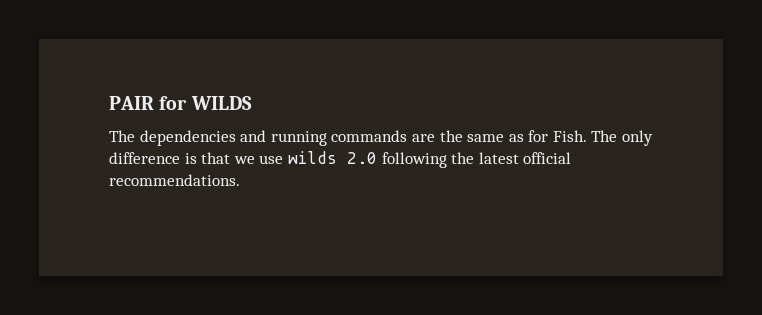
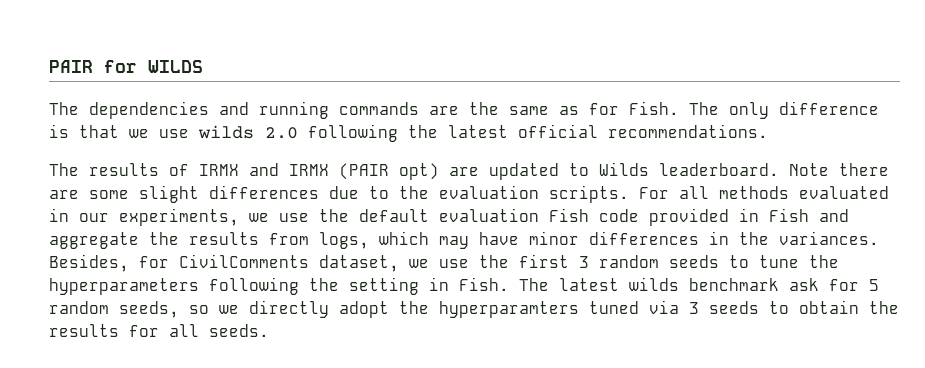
+ The results of IRMX and IRMX (PAIR opt) are updated to Wilds leaderboard. Note there are some slight differences due to the evaluation scripts. For all methods evaluated in our experiments, we use the default evaluation Fish code provided in Fish and aggregate the results from logs, which may have minor differences in the variances. Besides, for CivilComments dataset, we use the first 3 random seeds to tune the hyperparameters following the setting in Fish. The latest wilds benchmark ask for 5 random seeds, so we directly adopt the hyperparamters tuned via 3 seeds to obtain the results for all seeds.

